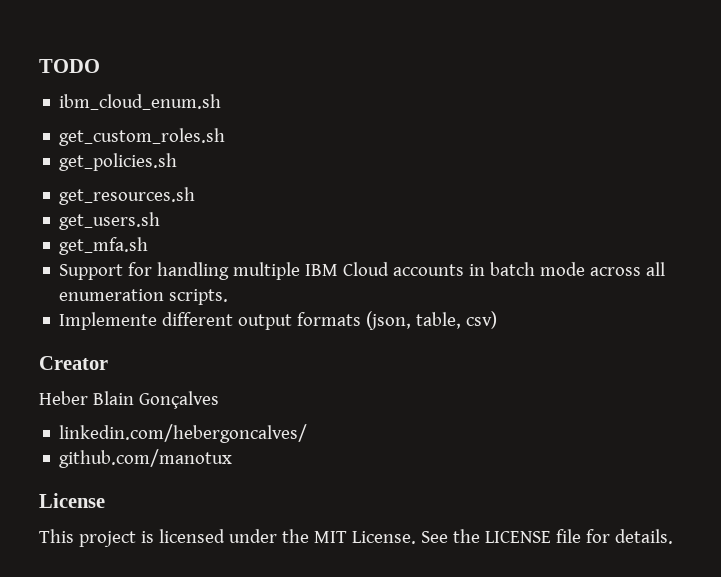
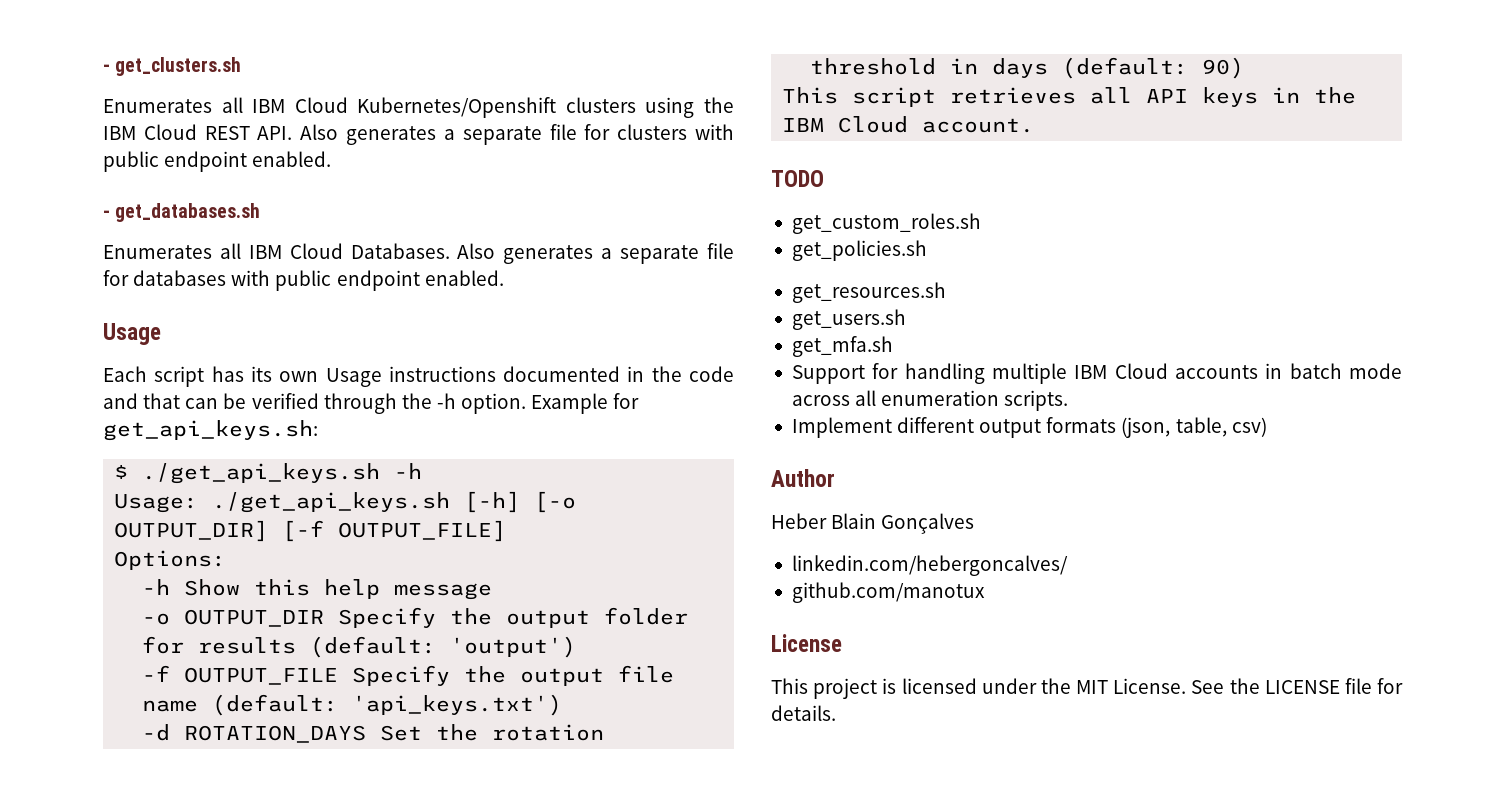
+ - get_clusters.sh
+ Enumerates all IBM Cloud Kubernetes/Openshift clusters using the IBM Cloud REST API. Also generates a separate file for clusters with public endpoint enabled.
+ - get_databases.sh
+ Enumerates all IBM Cloud Databases. Also generates a separate file for databases with public endpoint enabled.
+ Usage
+ Each script has its own Usage instructions documented in the code and that can be verified through the -h option. Example for get_api_keys.sh:
+ $ ./get_api_keys.sh -h
+ Usage: ./get_api_keys.sh [-h] [-o OUTPUT_DIR] [-f OUTPUT_FILE]
+ Options:
+ -h Show this help message
+ -o OUTPUT_DIR Specify the output folder for results (default: 'output')
+ -f OUTPUT_FILE Specify the output file name (default: 'api_keys.txt')
+ -d ROTATION_DAYS Set the rotation threshold in days (default: 90)
+ This script retrieves all API keys in the IBM Cloud account.
- ibm_cloud_enum.sh
- Implemente different output formats (json, table, csv)
+ Implement different output formats (json, table, csv)
- Creator
+ Author

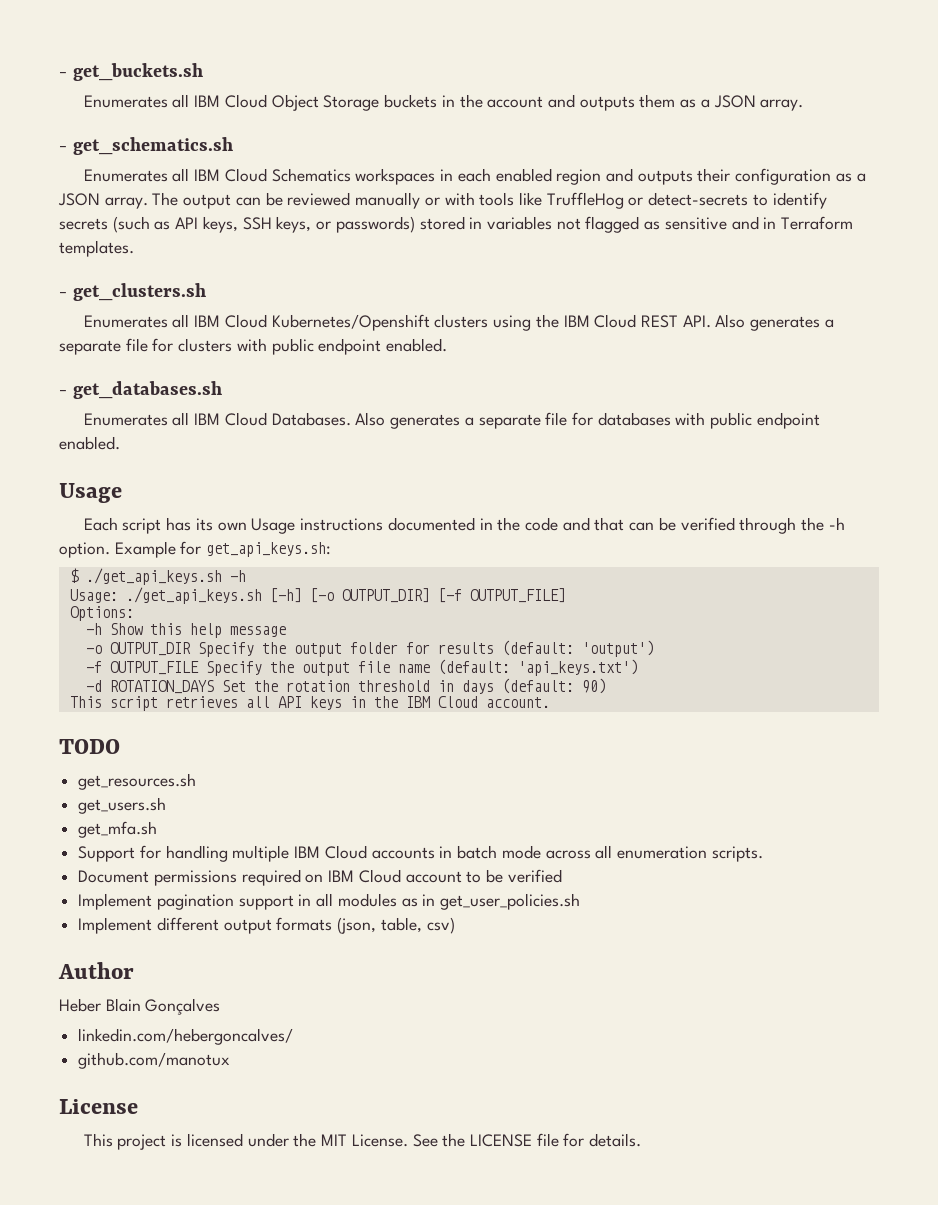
+ - get_buckets.sh
+ Enumerates all IBM Cloud Object Storage buckets in the account and outputs them as a JSON array.
+ - get_schematics.sh
+ Enumerates all IBM Cloud Schematics workspaces in each enabled region and outputs their configuration as a JSON array. The output can be reviewed manually or with tools like TruffleHog or detect-secrets to identify secrets (such as API keys, SSH keys, or passwords) stored in variables not flagged as sensitive and in Terraform templates.
- get_custom_roles.sh
- get_policies.sh
+ Document permissions required on IBM Cloud account to be verified
+ Implement pagination support in all modules as in get_user_policies.sh

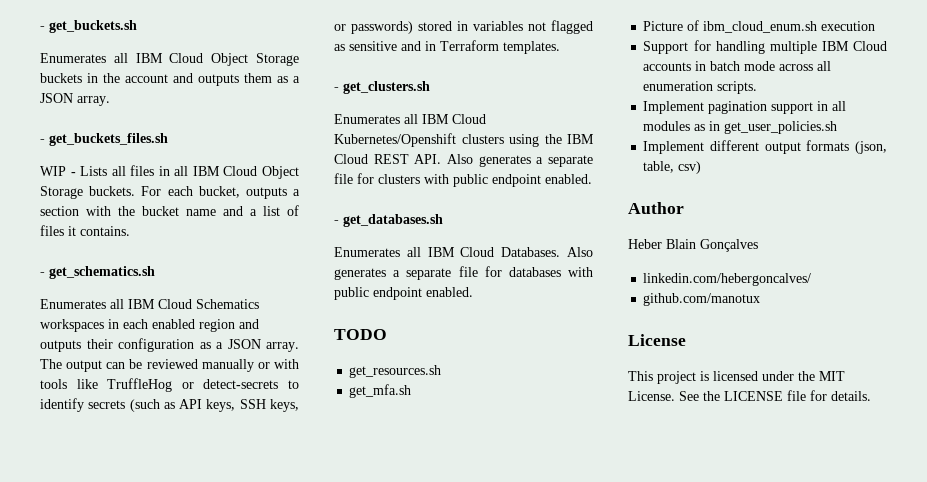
+ - get_buckets_files.sh
+ WIP - Lists all files in all IBM Cloud Object Storage buckets. For each bucket, outputs a section with the bucket name and a list of files it contains.
  Also generates a separate file for databases with public endpoint enabled.
- Usage
- Each script has its own Usage instructions documented in the code and that can be verified through the -h option. Example for get_api_keys.sh:
- $ ./get_api_keys.sh -h
- Usage: ./get_api_keys.sh [-h] [-o OUTPUT_DIR] [-f OUTPUT_FILE]
- Options:
- -h Show this help message
- -o OUTPUT_DIR Specify the output folder for results (default: 'output')
- -f OUTPUT_FILE Specify the output file name (default: 'api_keys.txt')
- -d ROTATION_DAYS Set the rotation threshold in days (default: 90)
- This script retrieves all API keys in the IBM Cloud account.
  TODO
  get_resources.sh
- get_users.sh
  get_mfa.sh
+ Picture of ibm_cloud_enum.sh execution
- Document permissions required on IBM Cloud account to be verified

